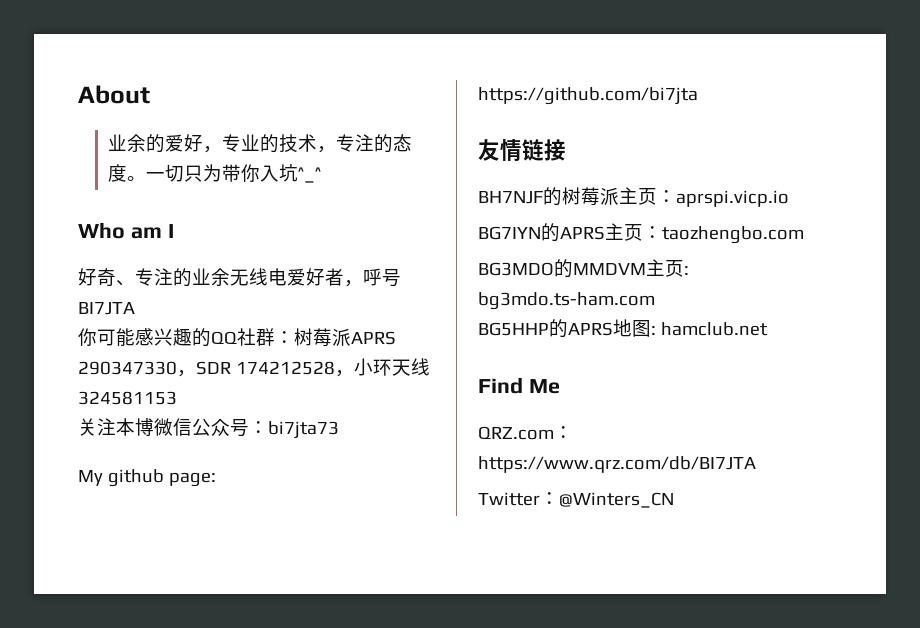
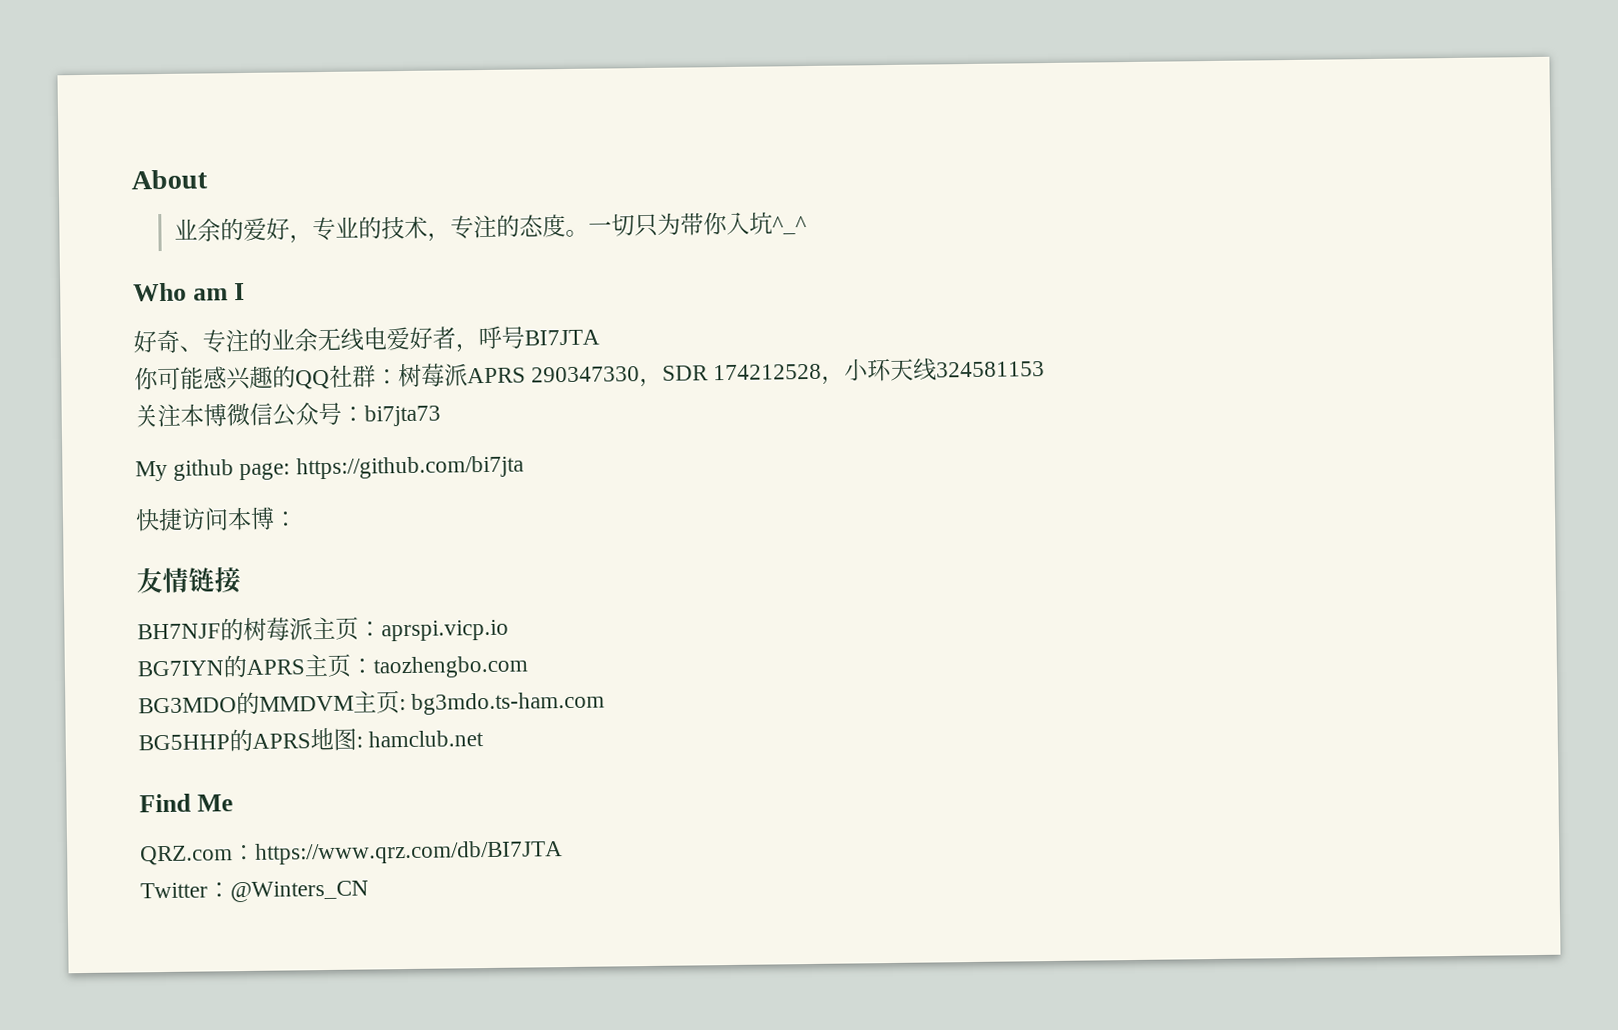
+ 快捷访问本博：

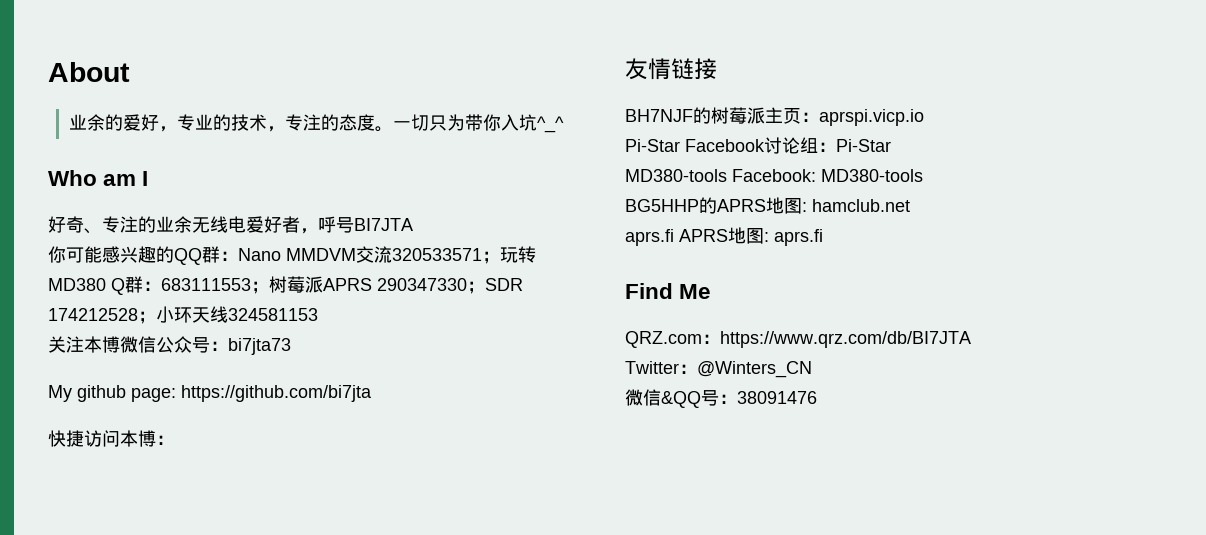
- 你可能感兴趣的QQ社群：树莓派APRS 290347330，SDR 174212528，小环天线324581153
+ 你可能感兴趣的QQ群：Nano MMDVM交流320533571；玩转MD380 Q群：683111553；树莓派APRS 290347330；SDR 174212528；小环天线324581153
- BG7IYN的APRS主页：taozhengbo.com
- BG3MDO的MMDVM主页: bg3mdo.ts-ham.com
+ Pi-Star Facebook讨论组：Pi-Star
+ MD380-tools Facebook: MD380-tools
+ aprs.fi APRS地图: aprs.fi
+ 微信&QQ号：38091476

